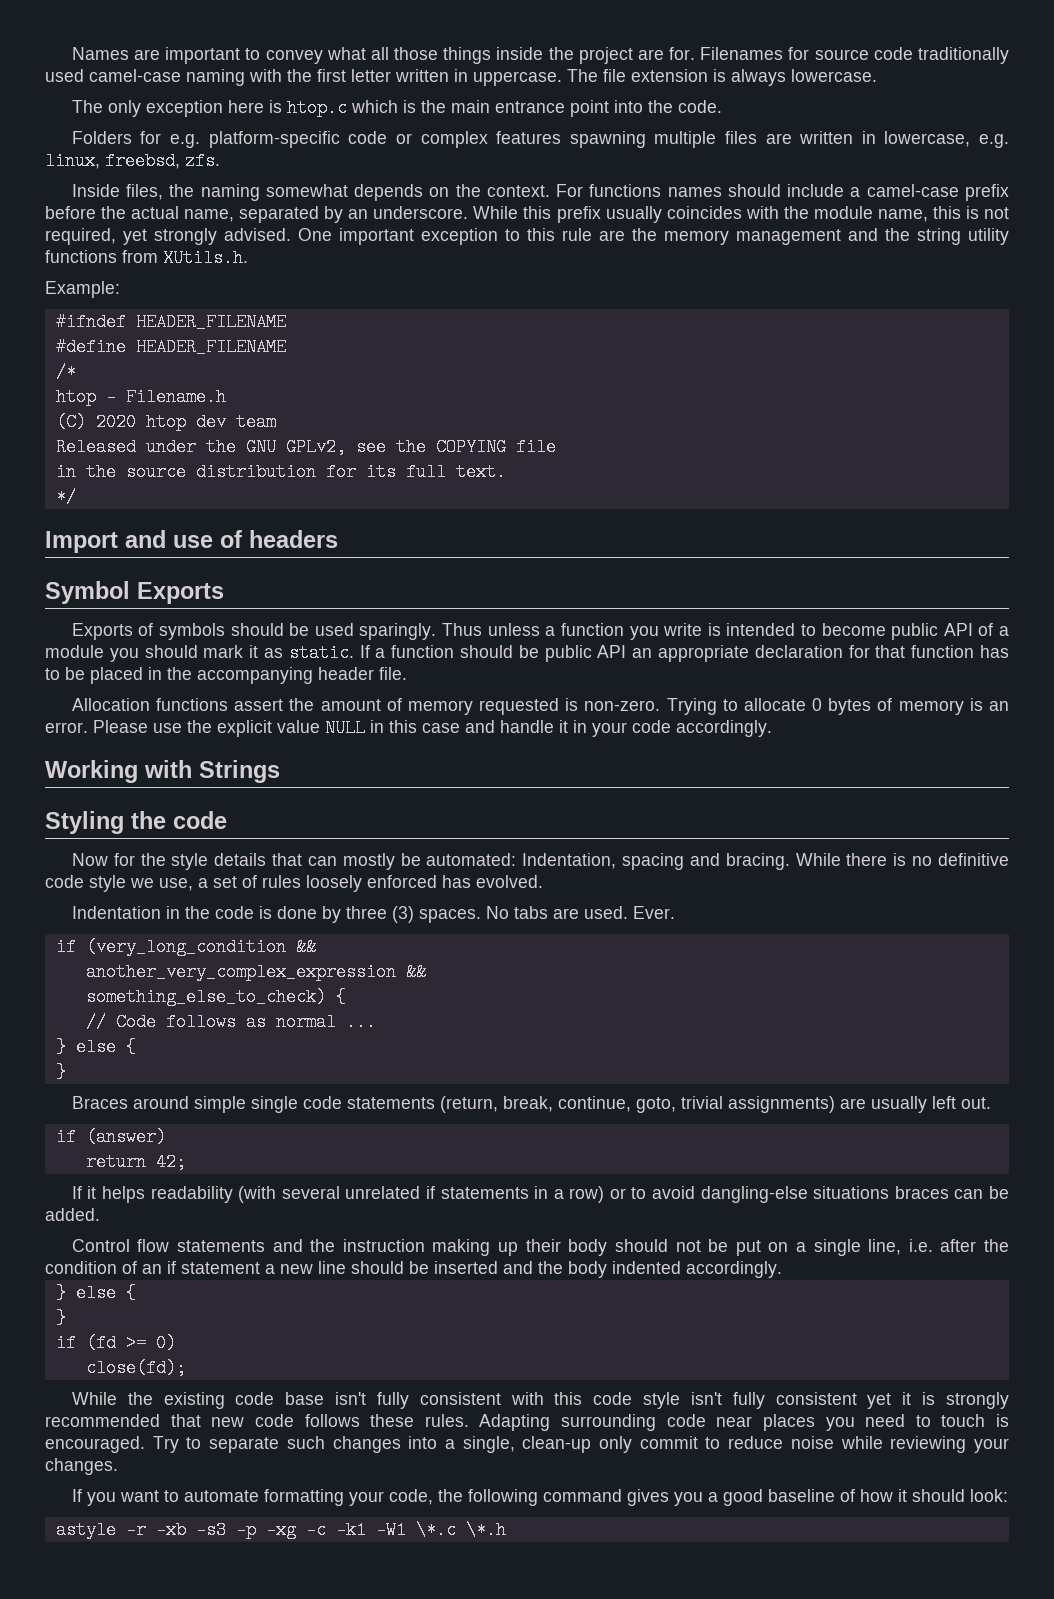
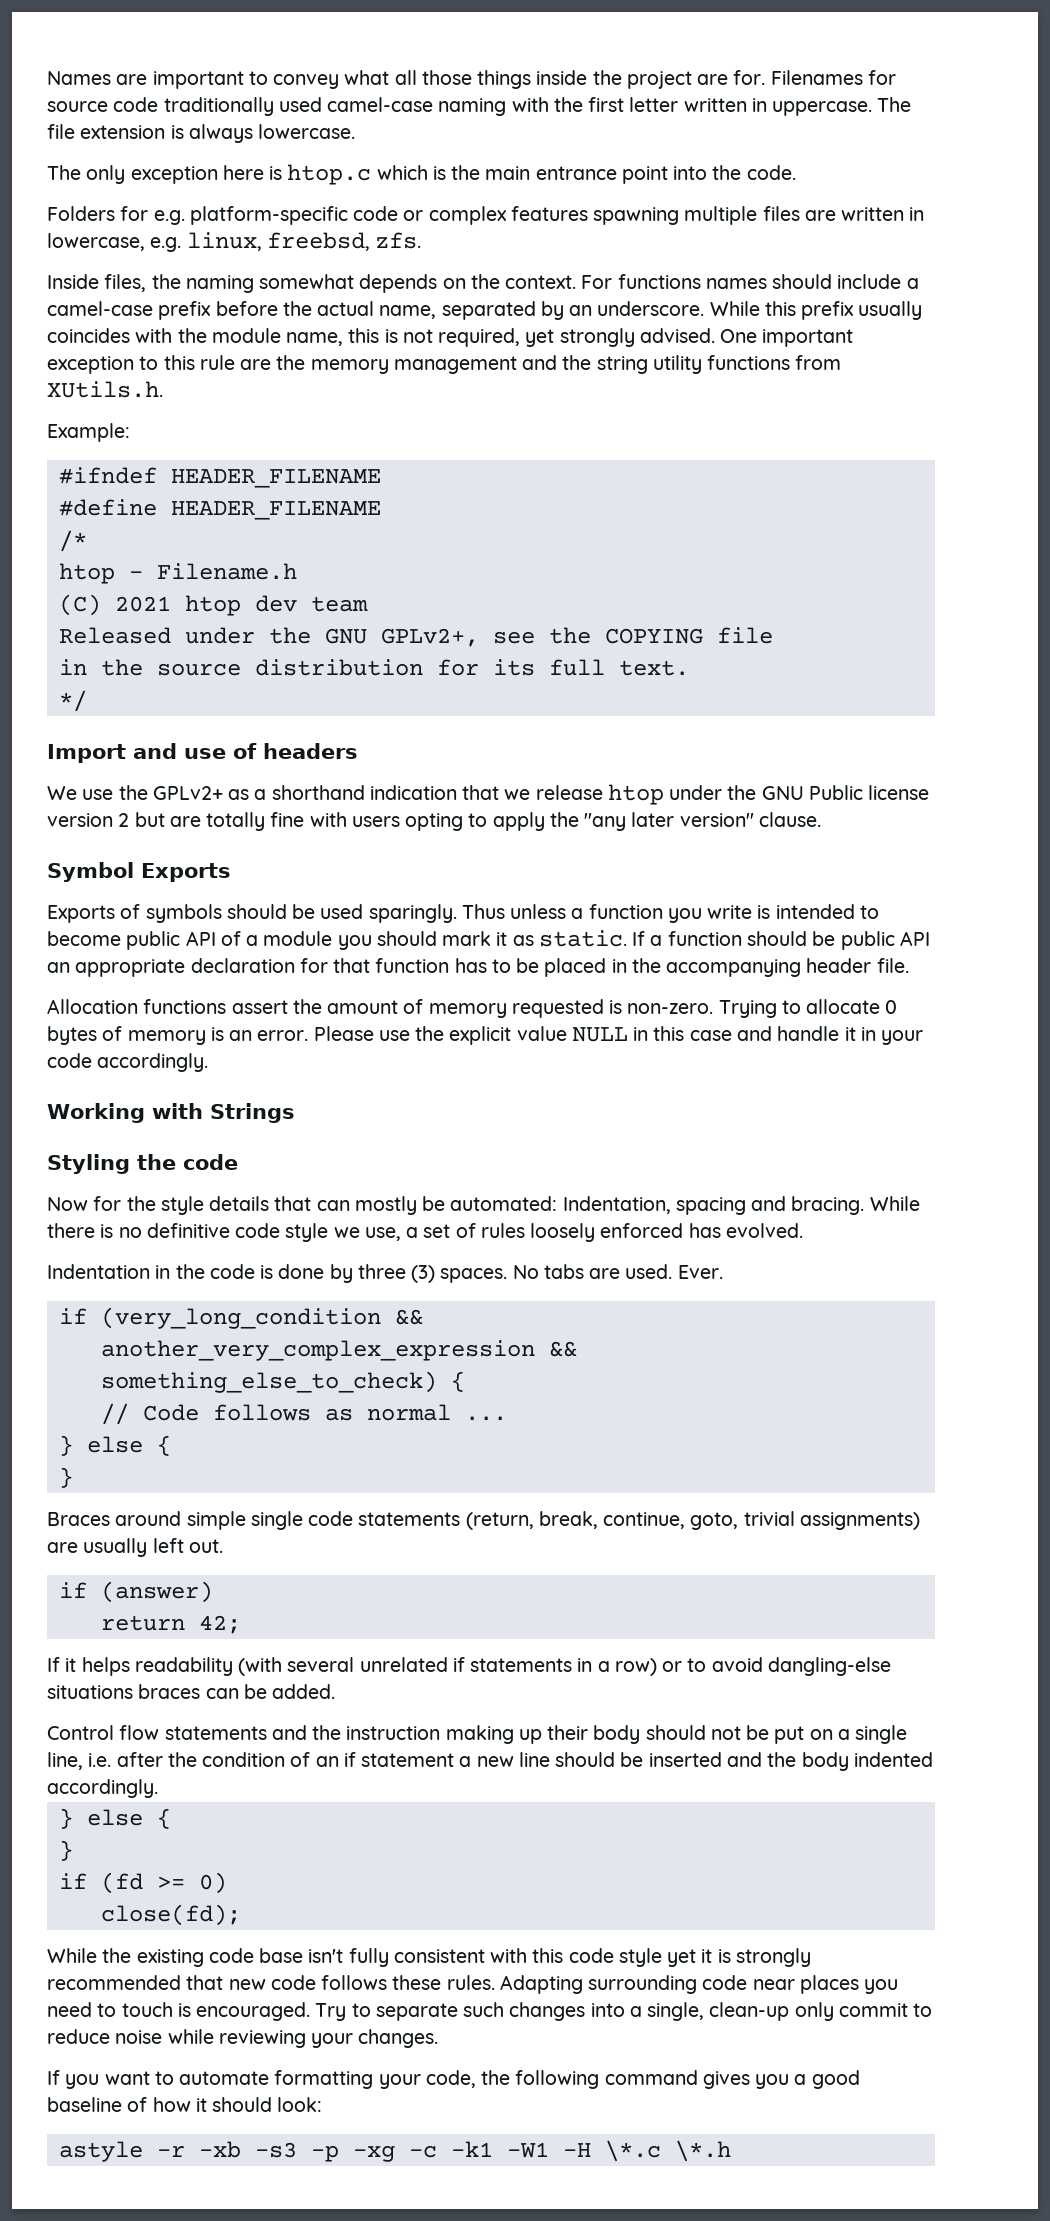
- (C) 2020 htop dev team
+ (C) 2021 htop dev team
- Released under the GNU GPLv2, see the COPYING file
+ Released under the GNU GPLv2+, see the COPYING file
+ We use the GPLv2+ as a shorthand indication that we release htop under the GNU Public license version 2 but are totally fine with users opting to apply the "any later version" clause.
- While the existing code base isn't fully consistent with this code style isn't fully consistent yet it is strongly recommended that new code follows these rules.
+ While the existing code base isn't fully consistent with this code style yet it is strongly recommended that new code follows these rules.
- astyle -r -xb -s3 -p -xg -c -k1 -W1 \*.c \*.h
+ astyle -r -xb -s3 -p -xg -c -k1 -W1 -H \*.c \*.h

